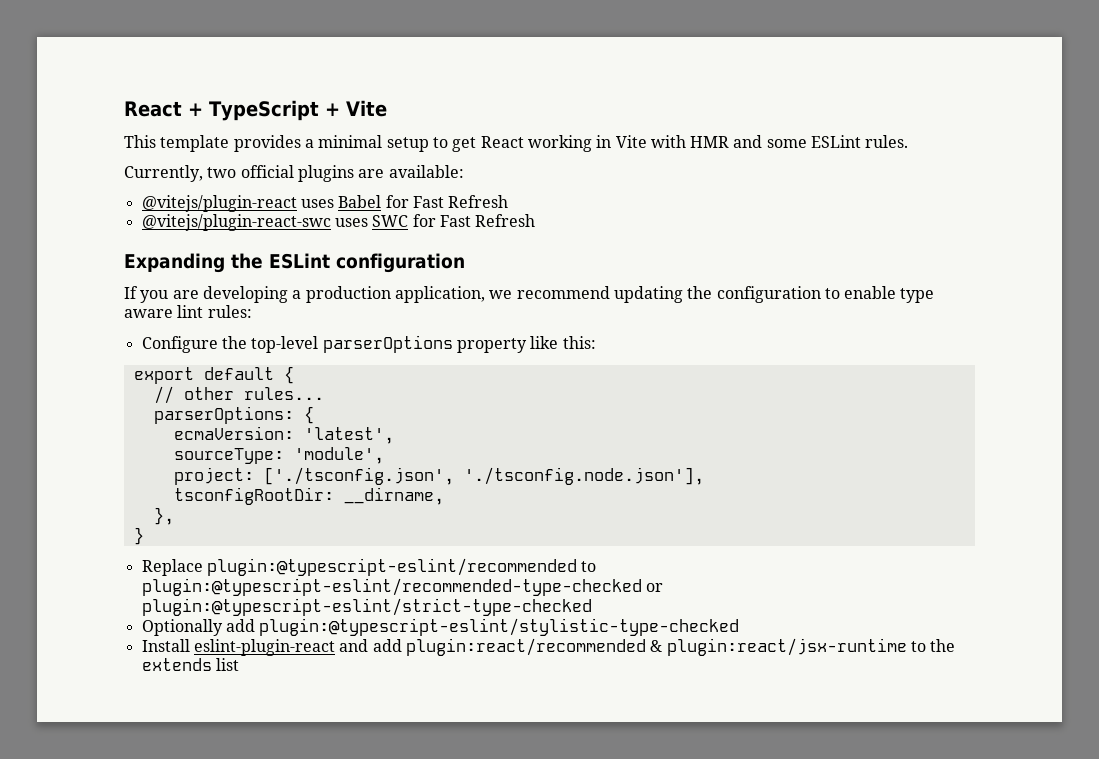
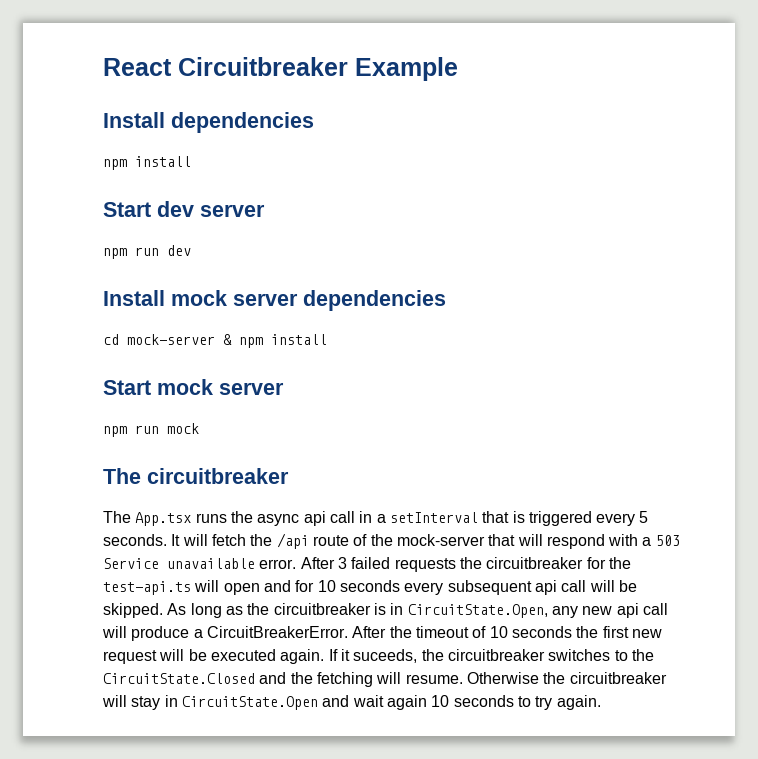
- React + TypeScript + Vite
- This template provides a minimal setup to get React working in Vite with HMR and some ESLint rules.
- Currently, two official plugins are available:
- @vitejs/plugin-react uses Babel for Fast Refresh
- @vitejs/plugin-react-swc uses SWC for Fast Refresh
- Expanding the ESLint configuration
- If you are developing a production application, we recommend updating the configuration to enable type aware lint rules:
- Configure the top-level parserOptions property like this:
- export default {
- // other rules...
- parserOptions: {
- ecmaVersion: 'latest',
- sourceType: 'module',
- project: ['./tsconfig.json', './tsconfig.node.json'],
- tsconfigRootDir: __dirname,
- },
- }
- Replace plugin:@typescript-eslint/recommended to plugin:@typescript-eslint/recommended-type-checked or plugin:@typescript-eslint/strict-type-checked
- Optionally add plugin:@typescript-eslint/stylistic-type-checked
- Install eslint-plugin-react and add plugin:react/recommended & plugin:react/jsx-runtime to the extends list
+ React Circuitbreaker Example
+ Install dependencies
+ npm install
+ Start dev server
+ npm run dev
+ Install mock server dependencies
+ cd mock-server & npm install
+ Start mock server
+ npm run mock
+ The circuitbreaker
+ The App.tsx runs the async api call in a setInterval that is triggered every 5 seconds. It will fetch the /api route of the mock-server that will respond with a 503 Service unavailable error. After 3 failed requests the circuitbreaker for the test-api.ts will open and for 10 seconds every subsequent api call will be skipped. As long as the circuitbreaker is in CircuitState.Open, any new api call will produce a CircuitBreakerError. After the timeout of 10 seconds the first new request will be executed again. If it suceeds, the circuitbreaker switches to the CircuitState.Closed and the fetching will resume. Otherwise the circuitbreaker will stay in CircuitState.Open and wait again 10 seconds to try again.

